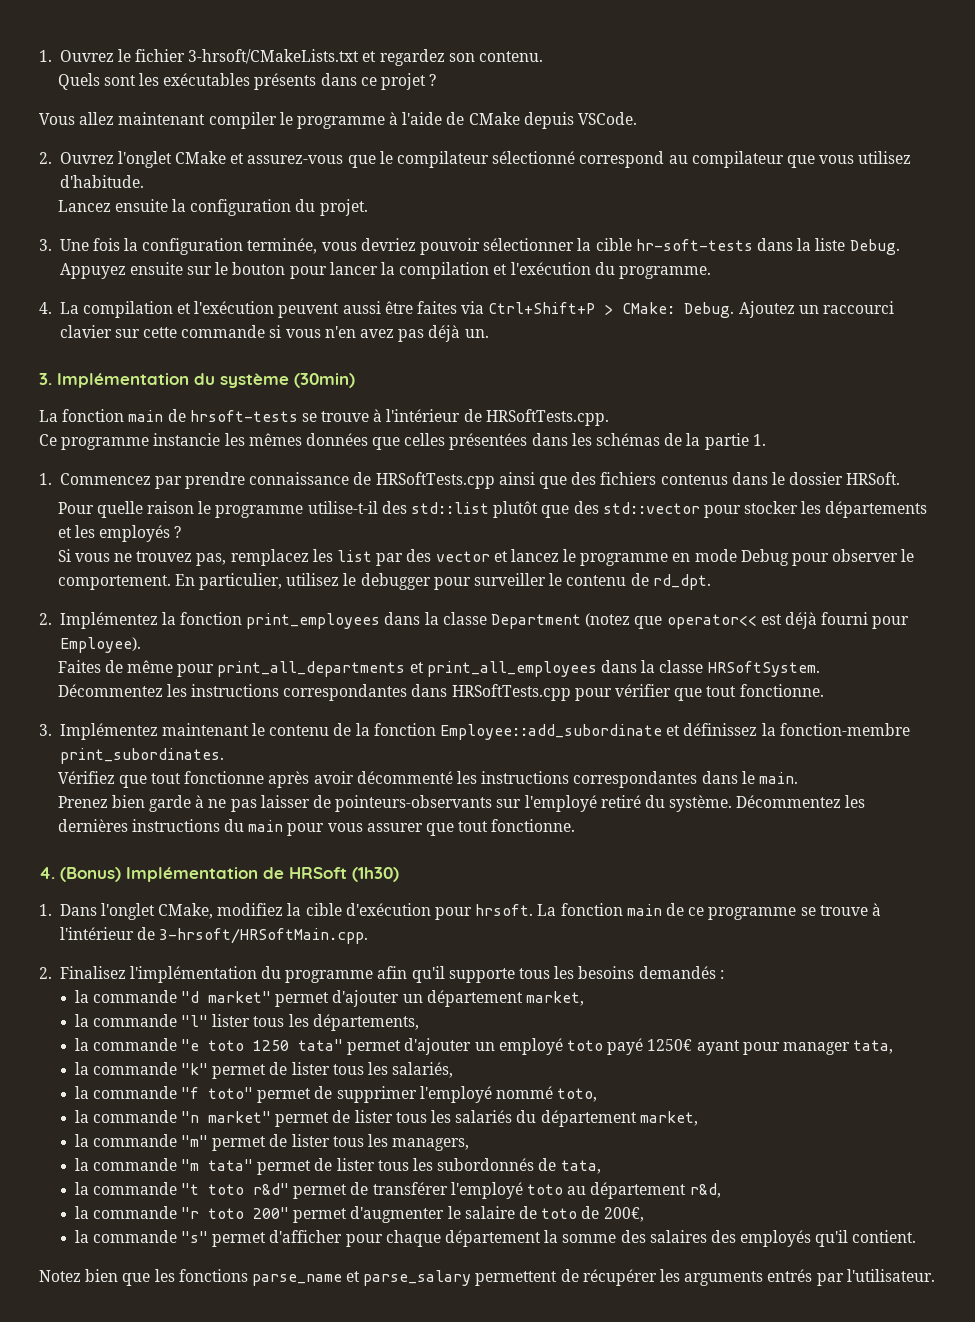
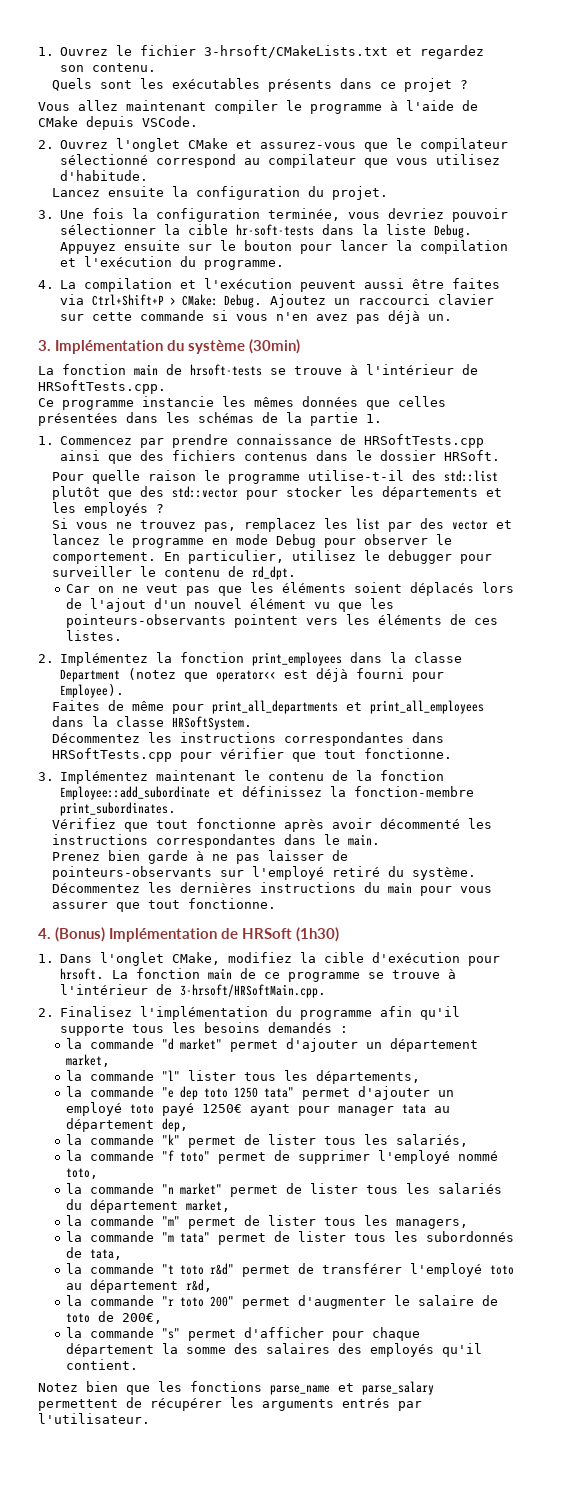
+ Car on ne veut pas que les éléments soient déplacés lors de l'ajout d'un nouvel élément vu que les pointeurs-observants pointent vers les éléments de ces listes.
- la commande "e toto 1250 tata" permet d'ajouter un employé toto payé 1250€ ayant pour manager tata,
+ la commande "e dep toto 1250 tata" permet d'ajouter un employé toto payé 1250€ ayant pour manager tata au département dep,

